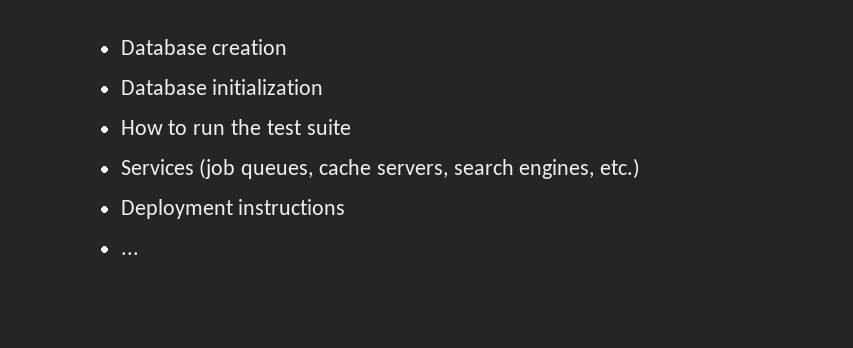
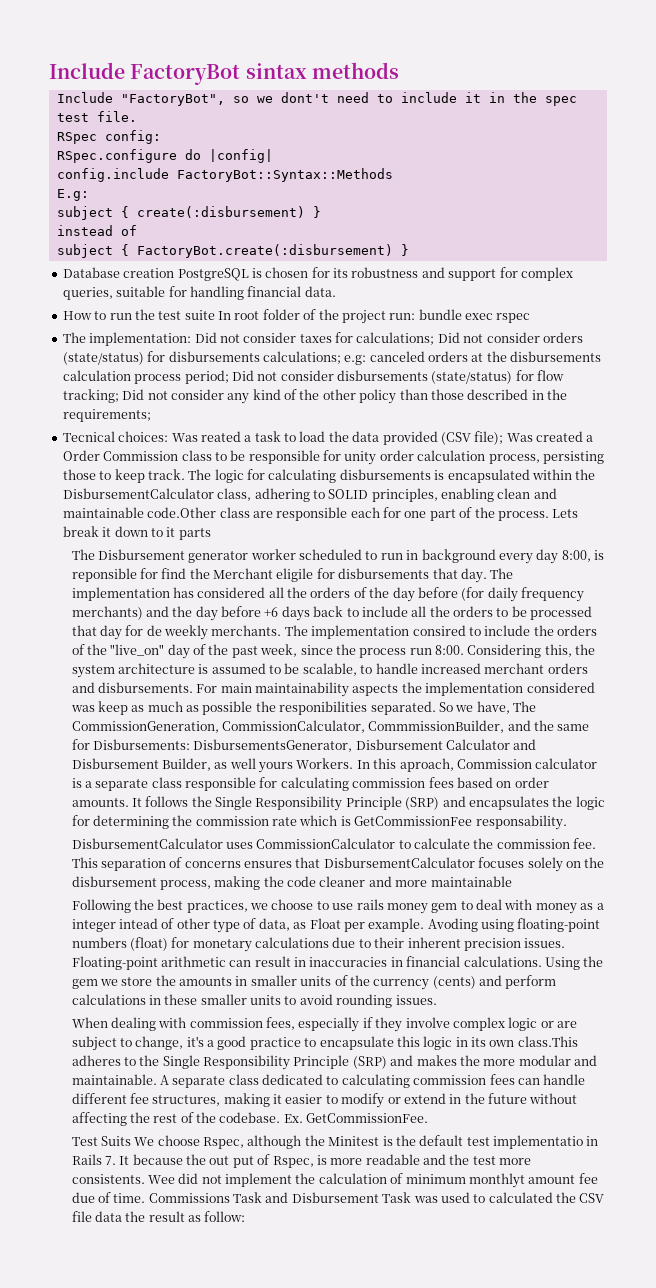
- Database creation
- Database initialization
+ Include FactoryBot sintax methods
+ Include "FactoryBot", so we dont't need to include it in the spec test file.
+ RSpec config:
+ RSpec.configure do |config|
+ config.include FactoryBot::Syntax::Methods
+ E.g:
+ subject { create(:disbursement) }
+ instead of
+ subject { FactoryBot.create(:disbursement) }
+ Database creation PostgreSQL is chosen for its robustness and support for complex queries, suitable for handling financial data.
- How to run the test suite
- Services (job queues, cache servers, search engines, etc.)
- Deployment instructions
- ...
+ How to run the test suite In root folder of the project run: bundle exec rspec
+ The implementation: Did not consider taxes for calculations; Did not consider orders (state/status) for disbursements calculations; e.g: canceled orders at the disbursements calculation process period; Did not consider disbursements (state/status) for flow tracking; Did not consider any kind of the other policy than those described in the requirements;
+ Tecnical choices: Was reated a task to load the data provided (CSV file); Was created a Order Commission class to be responsible for unity order calculation process, persisting those to keep track. The logic for calculating disbursements is encapsulated within the DisbursementCalculator class, adhering to SOLID principles, enabling clean and maintainable code.Other class are responsible each for one part of the process. Lets break it down to it parts
+ The Disbursement generator worker scheduled to run in background every day 8:00, is reponsible for find the Merchant eligile for disbursements that day. The implementation has considered all the orders of the day before (for daily frequency merchants) and the day before +6 days back to include all the orders to be processed that day for de weekly merchants. The implementation consired to include the orders of the "live_on" day of the past week, since the process run 8:00. Considering this, the system architecture is assumed to be scalable, to handle increased merchant orders and disbursements. For main maintainability aspects the implementation considered was keep as much as possible the responibilities separated. So we have, The CommissionGeneration, CommissionCalculator, CommmissionBuilder, and the same for Disbursements: DisbursementsGenerator, Disbursement Calculator and Disbursement Builder, as well yours Workers. In this aproach, Commission calculator is a separate class responsible for calculating commission fees based on order amounts. It follows the Single Responsibility Principle (SRP) and encapsulates the logic for determining the commission rate which is GetCommissionFee responsability.
+ DisbursementCalculator uses CommissionCalculator to calculate the commission fee. This separation of concerns ensures that DisbursementCalculator focuses solely on the disbursement process, making the code cleaner and more maintainable
+ Following the best practices, we choose to use rails money gem to deal with money as a integer intead of other type of data, as Float per example. Avoding using floating-point numbers (float) for monetary calculations due to their inherent precision issues. Floating-point arithmetic can result in inaccuracies in financial calculations. Using the gem we store the amounts in smaller units of the currency (cents) and perform calculations in these smaller units to avoid rounding issues.
+ When dealing with commission fees, especially if they involve complex logic or are subject to change, it's a good practice to encapsulate this logic in its own class.This adheres to the Single Responsibility Principle (SRP) and makes the more modular and maintainable. A separate class dedicated to calculating commission fees can handle different fee structures, making it easier to modify or extend in the future without affecting the rest of the codebase. Ex. GetCommissionFee.
+ Test Suits We choose Rspec, although the Minitest is the default test implementatio in Rails 7. It because the out put of Rspec, is more readable and the test more consistents. Wee did not implement the calculation of minimum monthlyt amount fee due of time. Commissions Task and Disbursement Task was used to calculated the CSV file data the result as follow:

